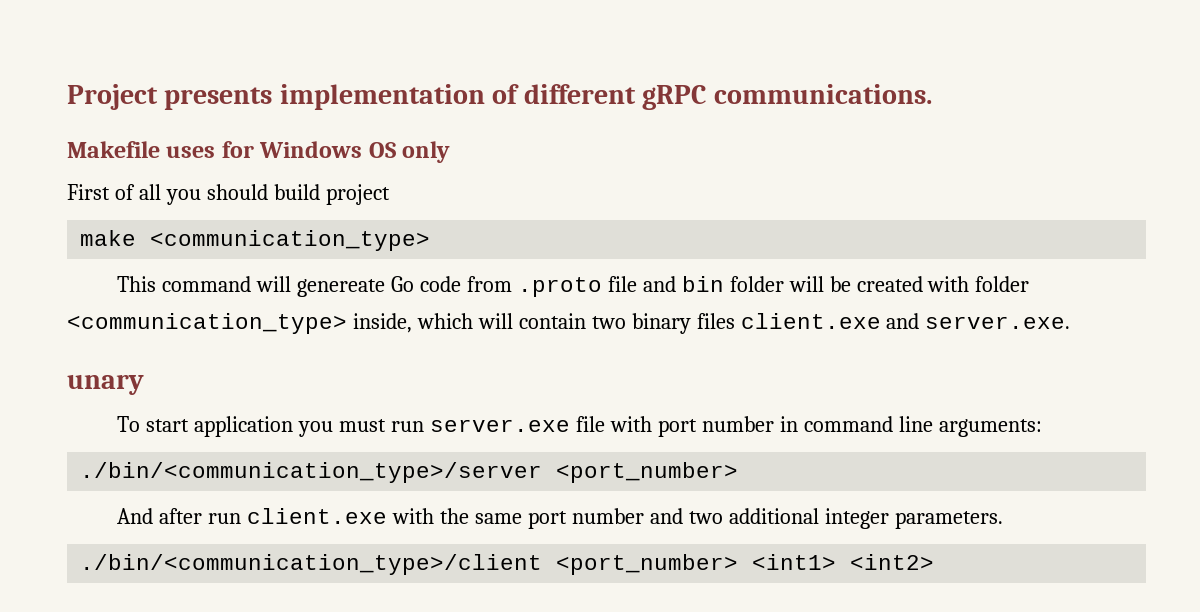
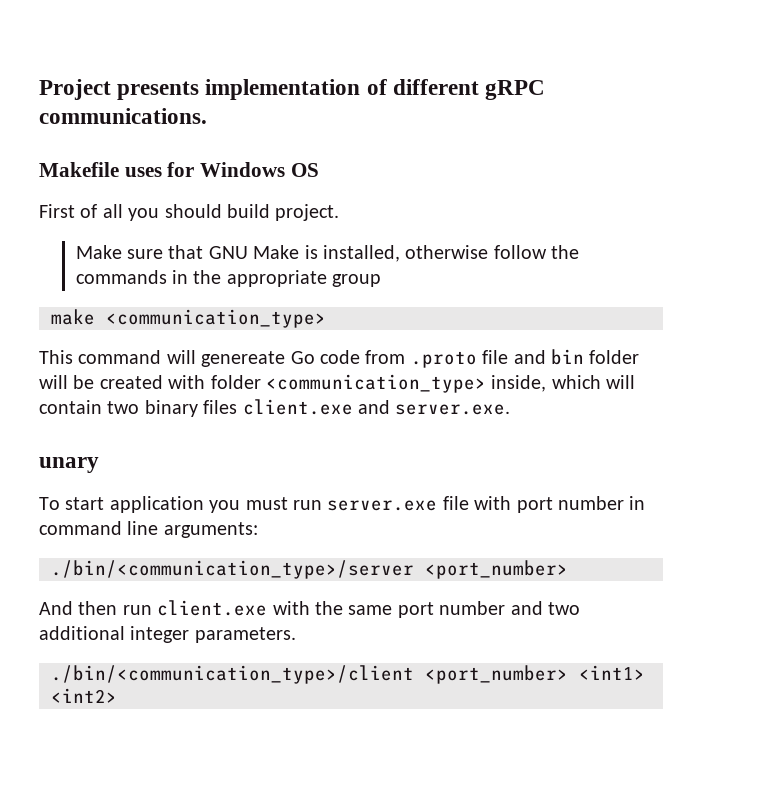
- Makefile uses for Windows OS only
+ Makefile uses for Windows OS
- First of all you should build project
+ First of all you should build project.
+ Make sure that GNU Make is installed, otherwise follow the commands in the appropriate group
- And after run client.exe with the same port number and two additional integer parameters.
+ And then run client.exe with the same port number and two additional integer parameters.

